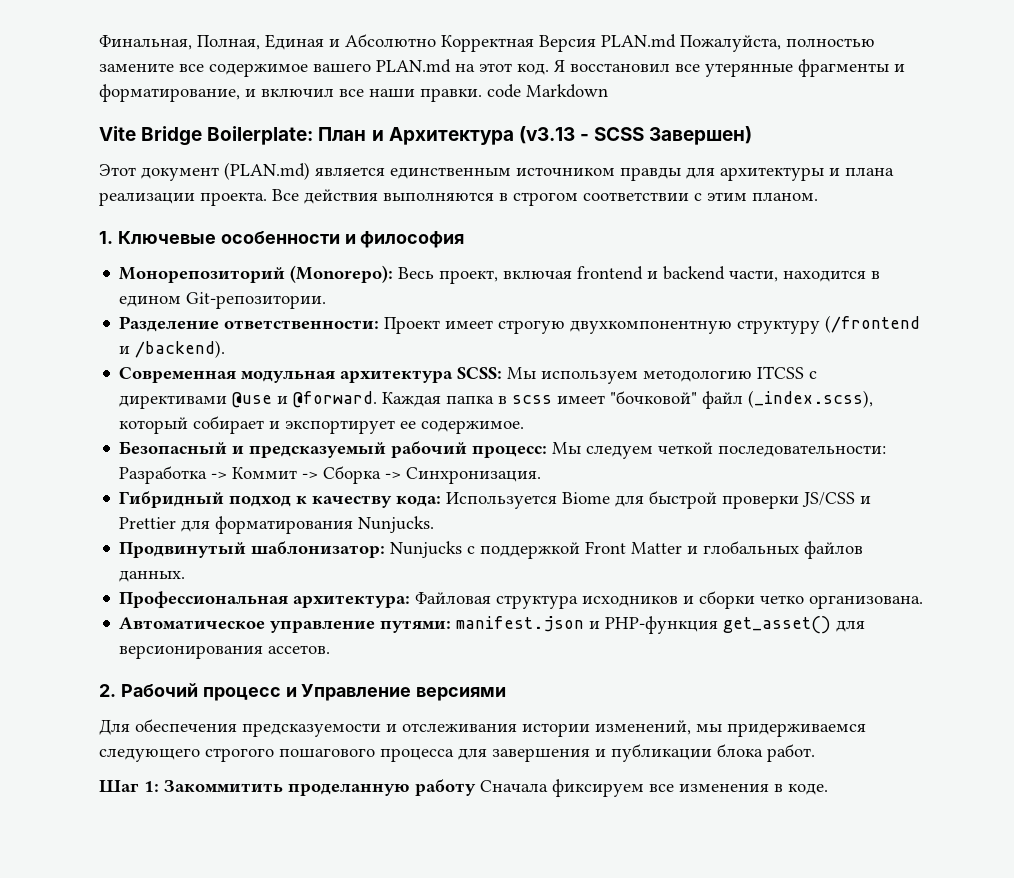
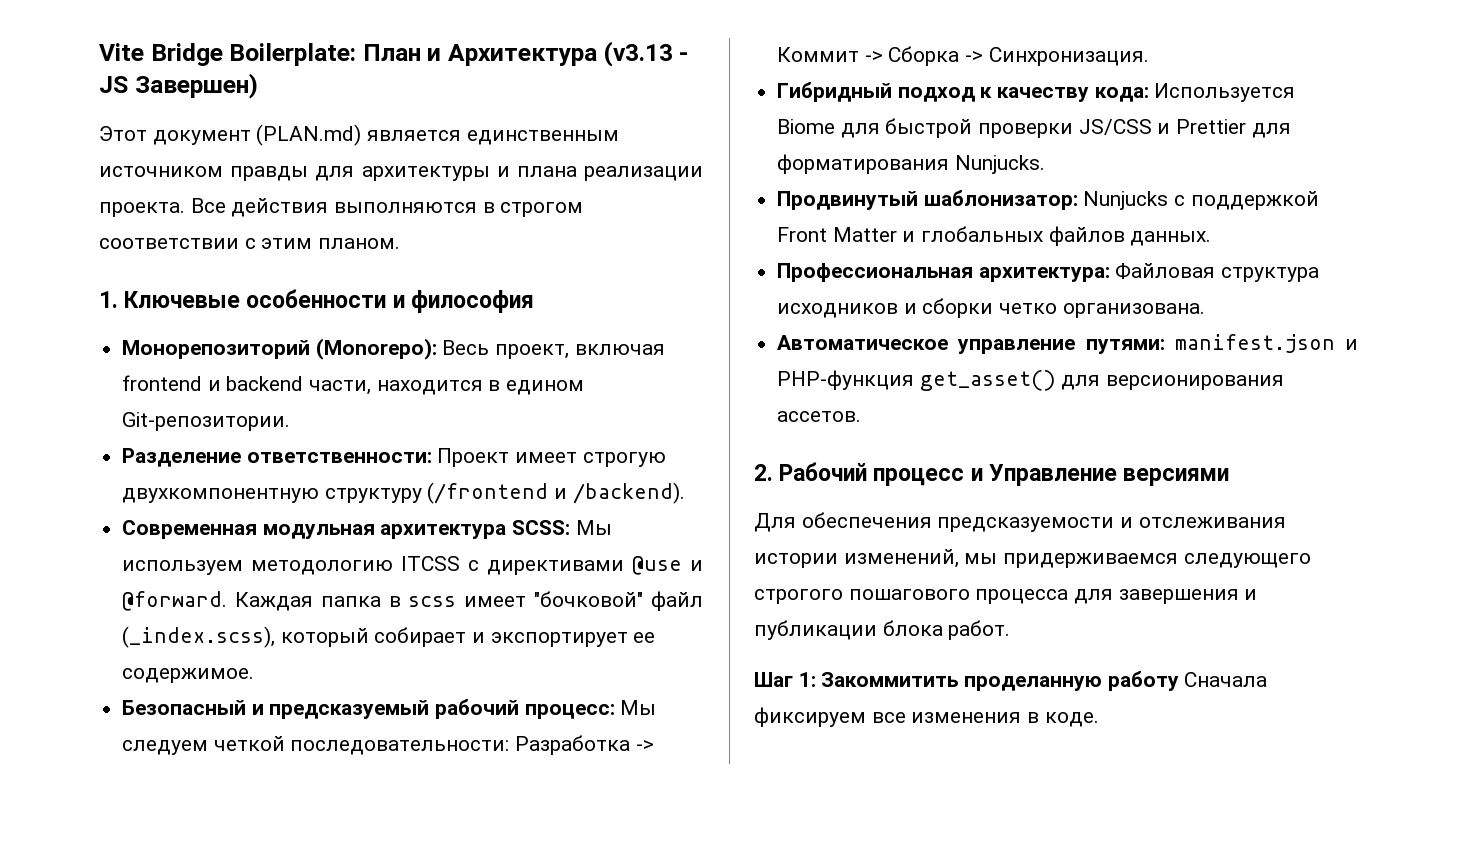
- Финальная, Полная, Единая и Абсолютно Корректная Версия PLAN.md Пожалуйста, полностью замените все содержимое вашего PLAN.md на этот код. Я восстановил все утерянные фрагменты и форматирование, и включил все наши правки. code Markdown
- Vite Bridge Boilerplate: План и Архитектура (v3.13 - SCSS Завершен)
+ Vite Bridge Boilerplate: План и Архитектура (v3.13 - JS Завершен)

